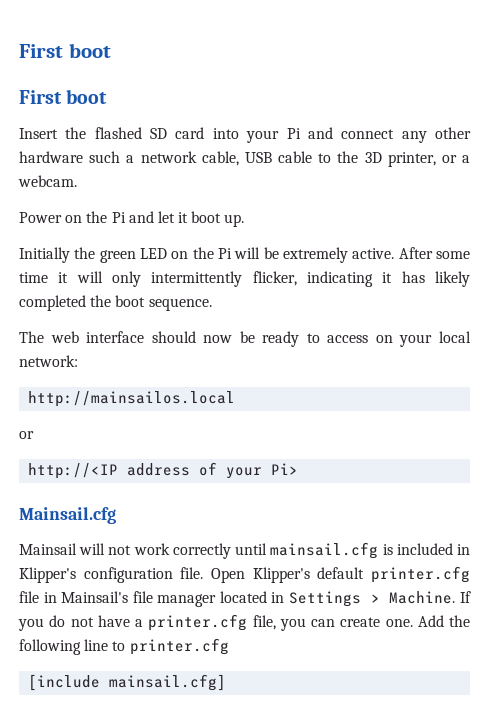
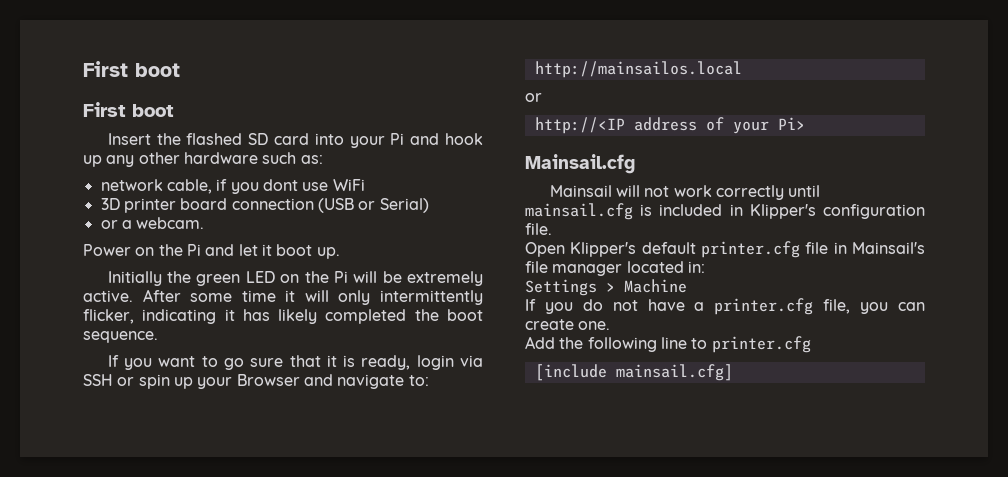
- Insert the flashed SD card into your Pi and connect any other hardware such a network cable, USB cable to the 3D printer, or a webcam.
+ Insert the flashed SD card into your Pi and hook up any other hardware such as:
+ network cable, if you dont use WiFi
+ 3D printer board connection (USB or Serial)
+ or a webcam.
- The web interface should now be ready to access on your local network:
+ If you want to go sure that it is ready, login via SSH or spin up your Browser and navigate to:
- Mainsail will not work correctly until mainsail.cfg is included in Klipper's configuration file. Open Klipper's default printer.cfg file in Mainsail's file manager located in Settings > Machine. If you do not have a printer.cfg file, you can create one. Add the following line to printer.cfg
+ Mainsail will not work correctly until mainsail.cfg is included in Klipper's configuration file.
+ Open Klipper's default printer.cfg file in Mainsail's file manager located in:
+ Settings > Machine
+ If you do not have a printer.cfg file, you can create one.
+ Add the following line to printer.cfg

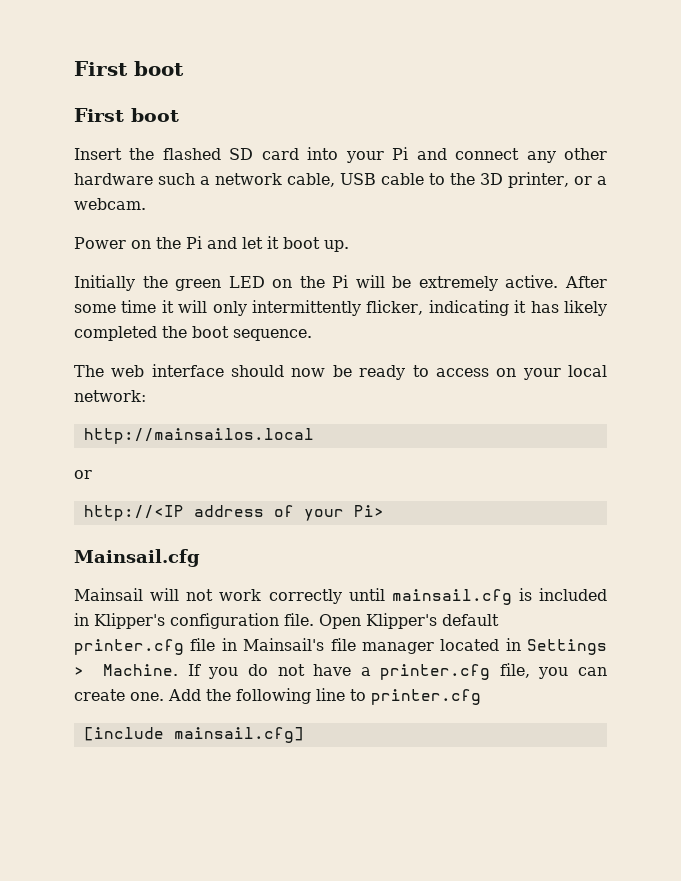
- Insert the flashed SD card into your Pi and hook up any other hardware such as:
- network cable, if you dont use WiFi
- 3D printer board connection (USB or Serial)
- or a webcam.
+ Insert the flashed SD card into your Pi and connect any other hardware such a network cable, USB cable to the 3D printer, or a webcam.
- If you want to go sure that it is ready, login via SSH or spin up your Browser and navigate to:
+ The web interface should now be ready to access on your local network:
- Mainsail will not work correctly until mainsail.cfg is included in Klipper's configuration file.
- Open Klipper's default printer.cfg file in Mainsail's file manager located in:
- Settings > Machine
- If you do not have a printer.cfg file, you can create one.
- Add the following line to printer.cfg
+ Mainsail will not work correctly until mainsail.cfg is included in Klipper's configuration file. Open Klipper's default printer.cfg file in Mainsail's file manager located in Settings > Machine. If you do not have a printer.cfg file, you can create one. Add the following line to printer.cfg

